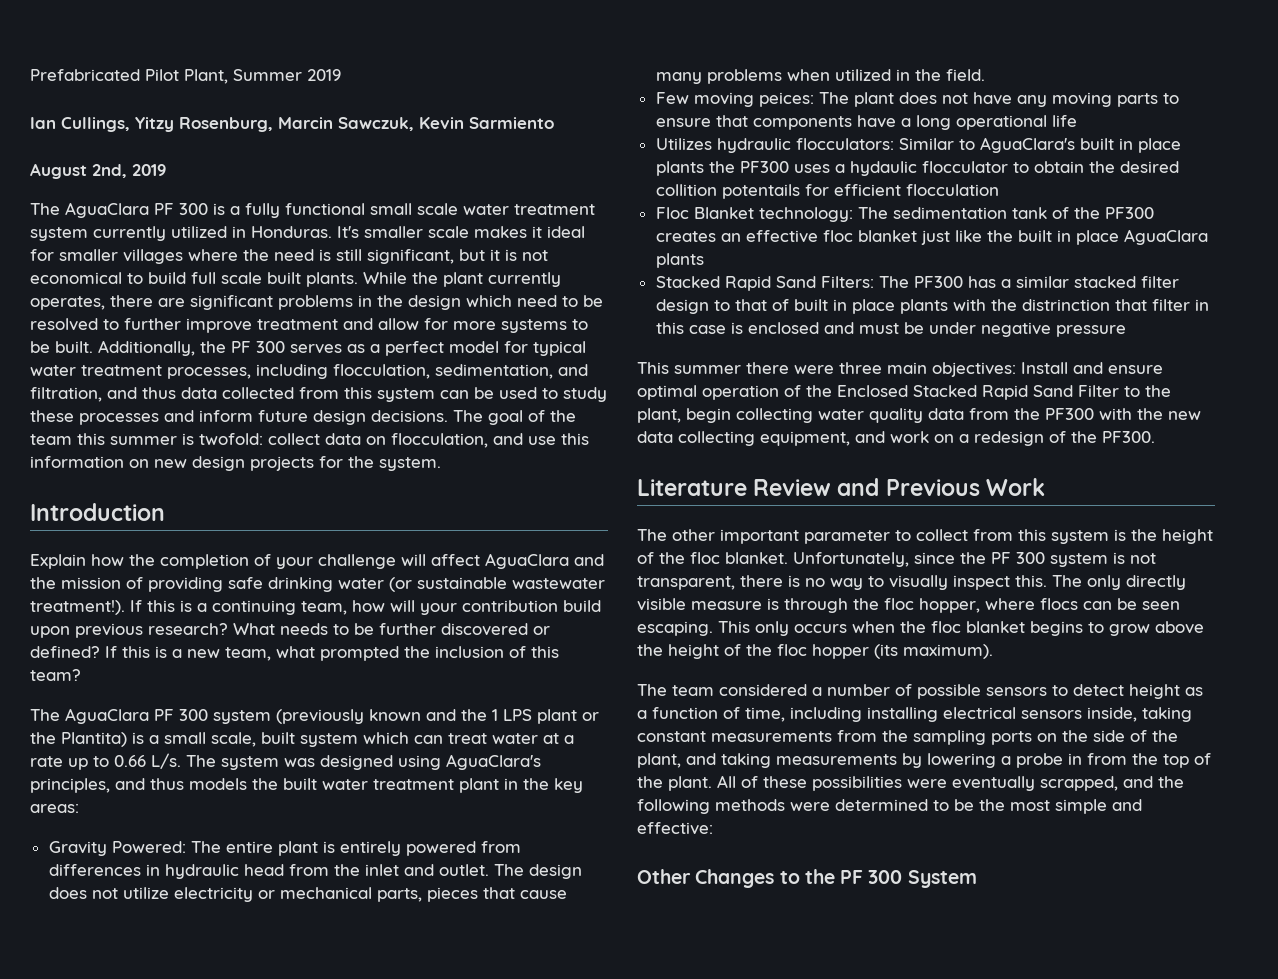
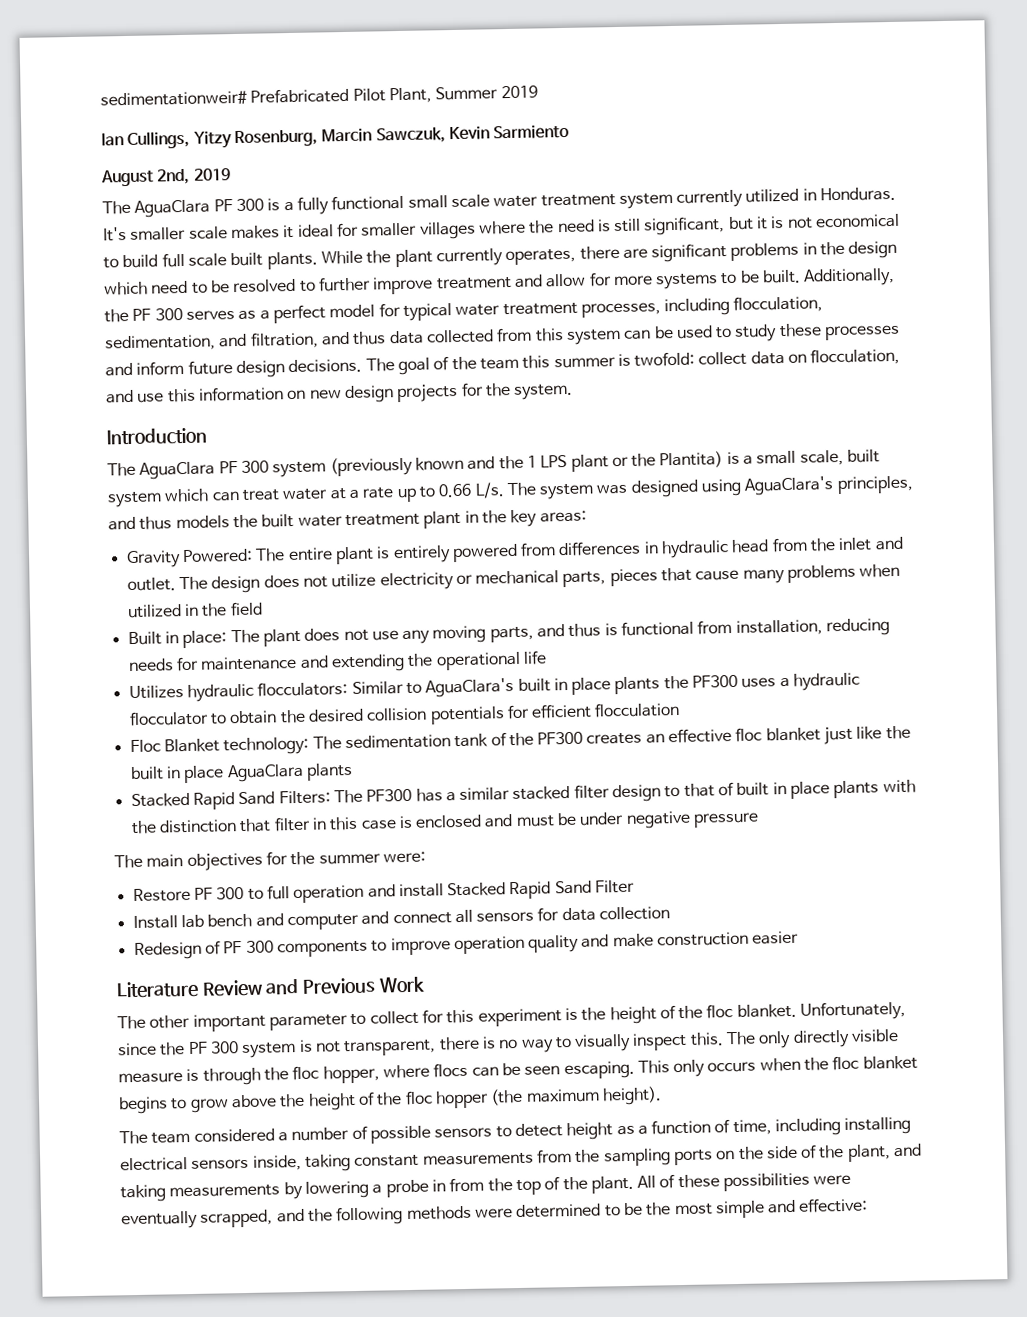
- Prefabricated Pilot Plant, Summer 2019
+ sedimentationweir# Prefabricated Pilot Plant, Summer 2019
- Explain how the completion of your challenge will affect AguaClara and the mission of providing safe drinking water (or sustainable wastewater treatment!). If this is a continuing team, how will your contribution build upon previous research? What needs to be further discovered or defined? If this is a new team, what prompted the inclusion of this team?
- The design does not utilize electricity or mechanical parts, pieces that cause many problems when utilized in the field.
- Few moving peices: The plant does not have any moving parts to ensure that components have a long operational life
+ The design does not utilize electricity or mechanical parts, pieces that cause many problems when utilized in the field
+ Built in place: The plant does not use any moving parts, and thus is functional from installation, reducing needs for maintenance and extending the operational life
- Utilizes hydraulic flocculators: Similar to AguaClara's built in place plants the PF300 uses a hydaulic flocculator to obtain the desired collition potentails for efficient flocculation
+ Utilizes hydraulic flocculators: Similar to AguaClara's built in place plants the PF300 uses a hydraulic flocculator to obtain the desired collision potentials for efficient flocculation
- Stacked Rapid Sand Filters: The PF300 has a similar stacked filter design to that of built in place plants with the distrinction that filter in this case is enclosed and must be under negative pressure
+ Stacked Rapid Sand Filters: The PF300 has a similar stacked filter design to that of built in place plants with the distinction that filter in this case is enclosed and must be under negative pressure
- This summer there were three main objectives: Install and ensure optimal operation of the Enclosed Stacked Rapid Sand Filter to the plant, begin collecting water quality data from the PF300 with the new data collecting equipment, and work on a redesign of the PF300.
+ The main objectives for the summer were:
+ Restore PF 300 to full operation and install Stacked Rapid Sand Filter
+ Install lab bench and computer and connect all sensors for data collection
+ Redesign of PF 300 components to improve operation quality and make construction easier
- The other important parameter to collect from this system is the height of the floc blanket.
+ The other important parameter to collect for this experiment is the height of the floc blanket.
- This only occurs when the floc blanket begins to grow above the height of the floc hopper (its maximum).
+ This only occurs when the floc blanket begins to grow above the height of the floc hopper (the maximum height).
- Other Changes to the PF 300 System

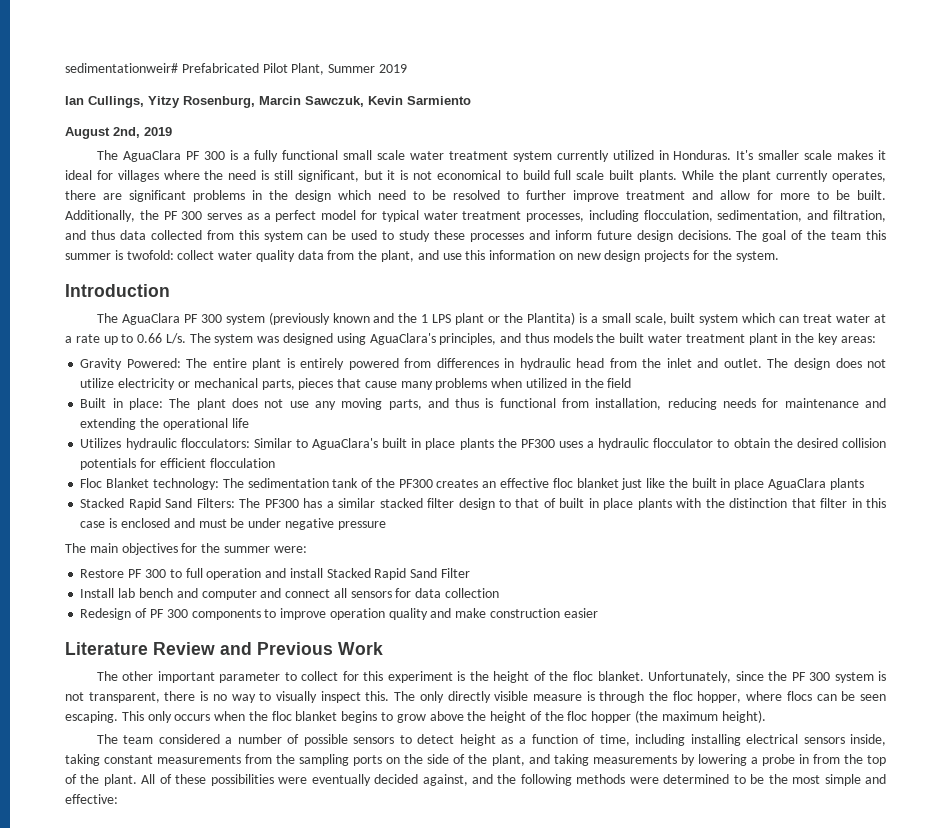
- It's smaller scale makes it ideal for smaller villages where the need is still significant, but it is not economical to build full scale built plants.
+ It's smaller scale makes it ideal for villages where the need is still significant, but it is not economical to build full scale built plants.
- While the plant currently operates, there are significant problems in the design which need to be resolved to further improve treatment and allow for more systems to be built.
+ While the plant currently operates, there are significant problems in the design which need to be resolved to further improve treatment and allow for more to be built.
- The goal of the team this summer is twofold: collect data on flocculation, and use this information on new design projects for the system.
+ The goal of the team this summer is twofold: collect water quality data from the plant, and use this information on new design projects for the system.
- All of these possibilities were eventually scrapped, and the following methods were determined to be the most simple and effective:
+ All of these possibilities were eventually decided against, and the following methods were determined to be the most simple and effective:

